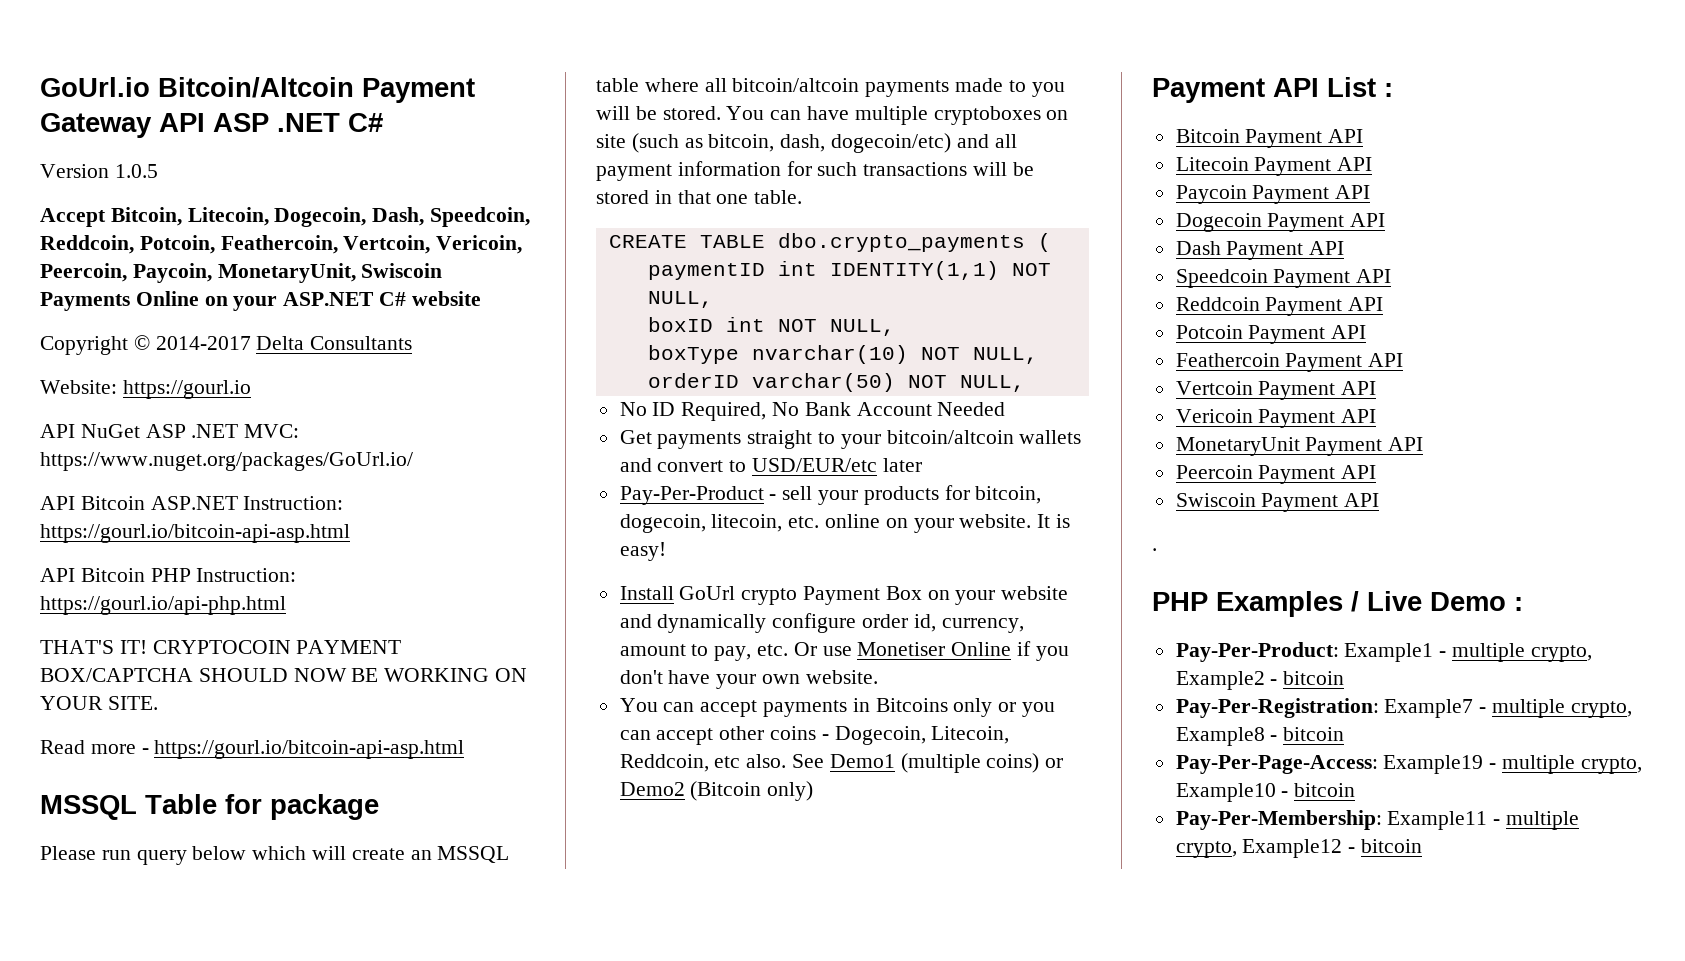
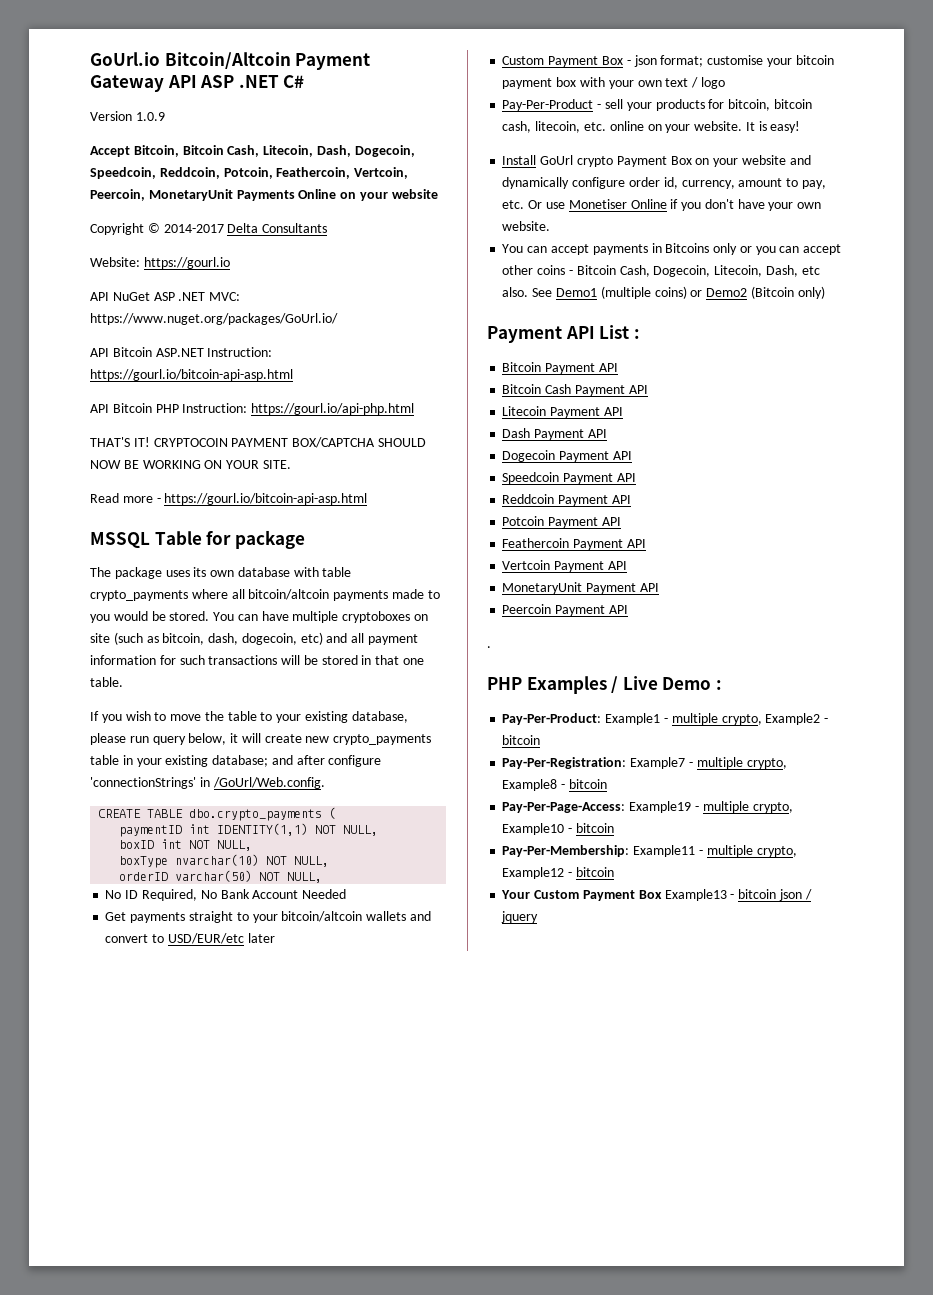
- Version 1.0.5
+ Version 1.0.9
- Accept Bitcoin, Litecoin, Dogecoin, Dash, Speedcoin, Reddcoin, Potcoin, Feathercoin, Vertcoin, Vericoin, Peercoin, Paycoin, MonetaryUnit, Swiscoin Payments Online on your ASP.NET C# website
+ Accept Bitcoin, Bitcoin Cash, Litecoin, Dash, Dogecoin, Speedcoin, Reddcoin, Potcoin, Feathercoin, Vertcoin, Peercoin, MonetaryUnit Payments Online on your website
- Please run query below which will create an MSSQL table where all bitcoin/altcoin payments made to you will be stored.
+ The package uses its own database with table crypto_payments where all bitcoin/altcoin payments made to you would be stored.
- You can have multiple cryptoboxes on site (such as bitcoin, dash, dogecoin/etc) and all payment information for such transactions will be stored in that one table.
+ You can have multiple cryptoboxes on site (such as bitcoin, dash, dogecoin, etc) and all payment information for such transactions will be stored in that one table.
+ If you wish to move the table to your existing database, please run query below, it will create new crypto_payments table in your existing database; and after configure 'connectionStrings' in /GoUrl/Web.config.
+ Custom Payment Box - json format; customise your bitcoin payment box with your own text / logo
- Pay-Per-Product - sell your products for bitcoin, dogecoin, litecoin, etc. online on your website.
+ Pay-Per-Product - sell your products for bitcoin, bitcoin cash, litecoin, etc. online on your website.
- You can accept payments in Bitcoins only or you can accept other coins - Dogecoin, Litecoin, Reddcoin, etc also.
+ You can accept payments in Bitcoins only or you can accept other coins - Bitcoin Cash, Dogecoin, Litecoin, Dash, etc also.
+ Bitcoin Cash Payment API
- Paycoin Payment API
+ Dash Payment API
- Dash Payment API
- Vericoin Payment API
- Swiscoin Payment API
+ Your Custom Payment Box Example13 - bitcoin json / jquery

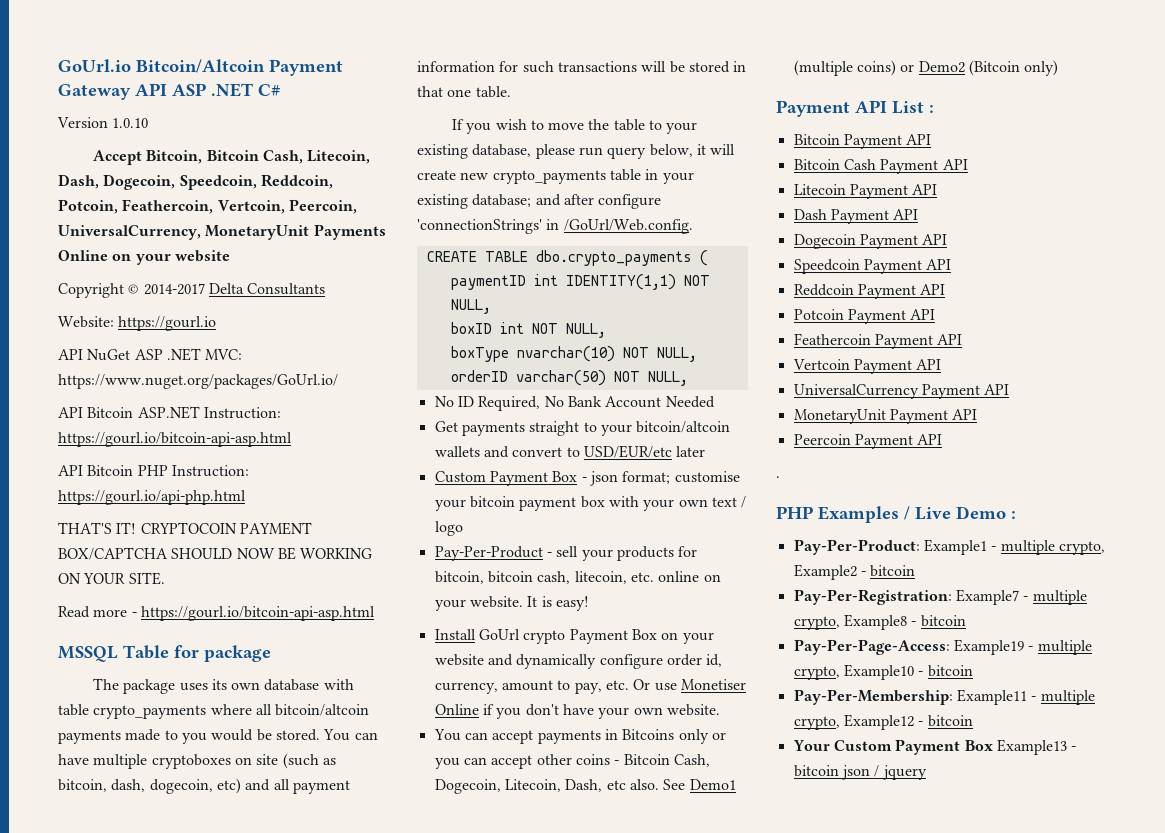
- Version 1.0.9
+ Version 1.0.10
- Accept Bitcoin, Bitcoin Cash, Litecoin, Dash, Dogecoin, Speedcoin, Reddcoin, Potcoin, Feathercoin, Vertcoin, Peercoin, MonetaryUnit Payments Online on your website
+ Accept Bitcoin, Bitcoin Cash, Litecoin, Dash, Dogecoin, Speedcoin, Reddcoin, Potcoin, Feathercoin, Vertcoin, Peercoin, UniversalCurrency, MonetaryUnit Payments Online on your website
+ UniversalCurrency Payment API

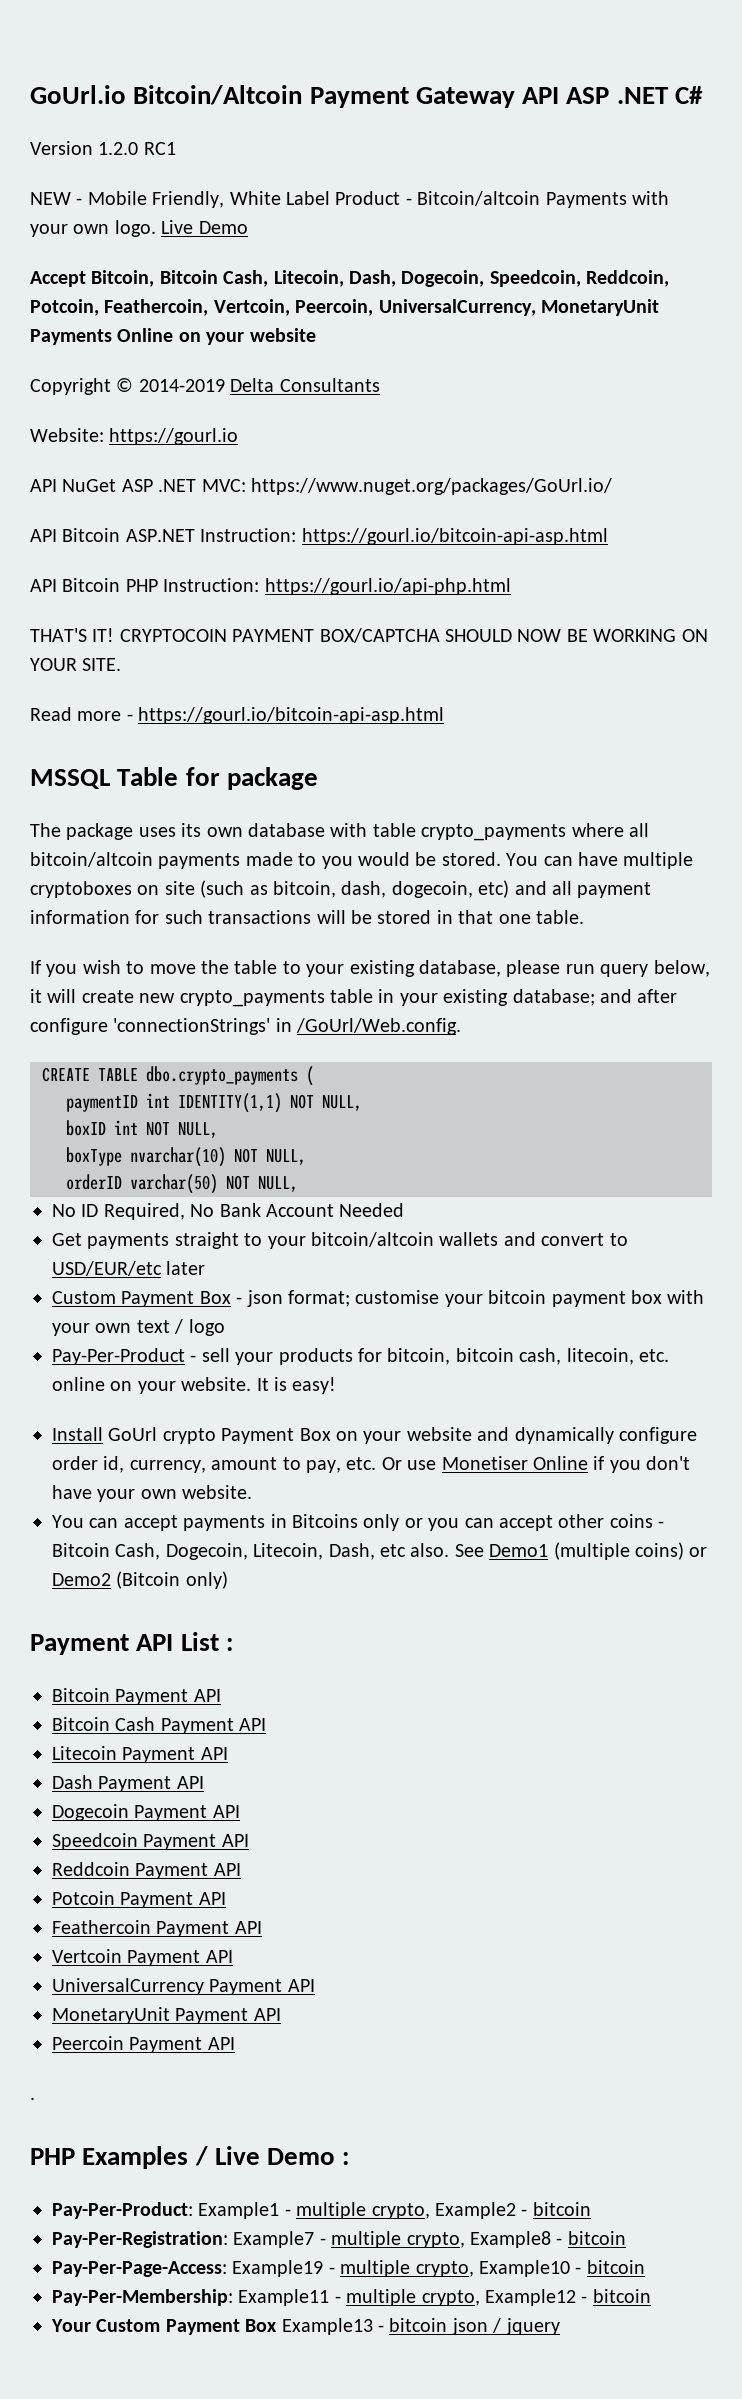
- Version 1.0.10
+ Version 1.2.0 RC1
+ NEW - Mobile Friendly, White Label Product - Bitcoin/altcoin Payments with your own logo. Live Demo
- Copyright © 2014-2017 Delta Consultants
+ Copyright © 2014-2019 Delta Consultants

